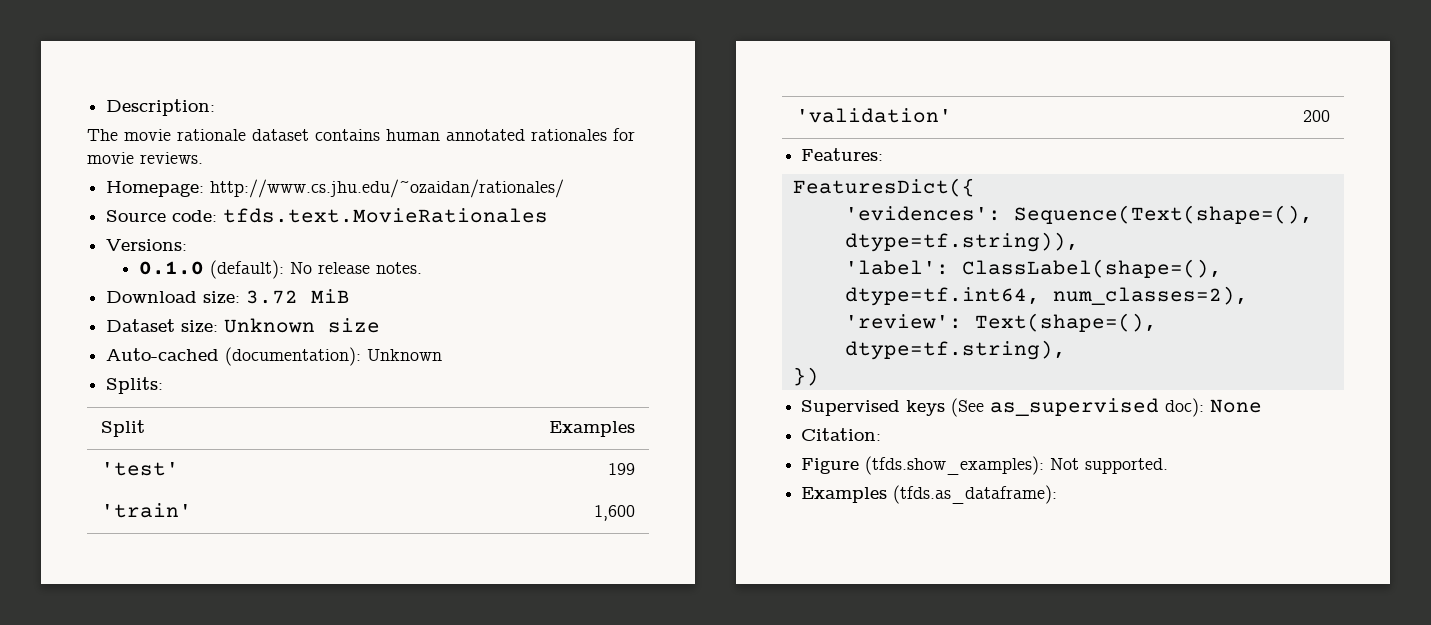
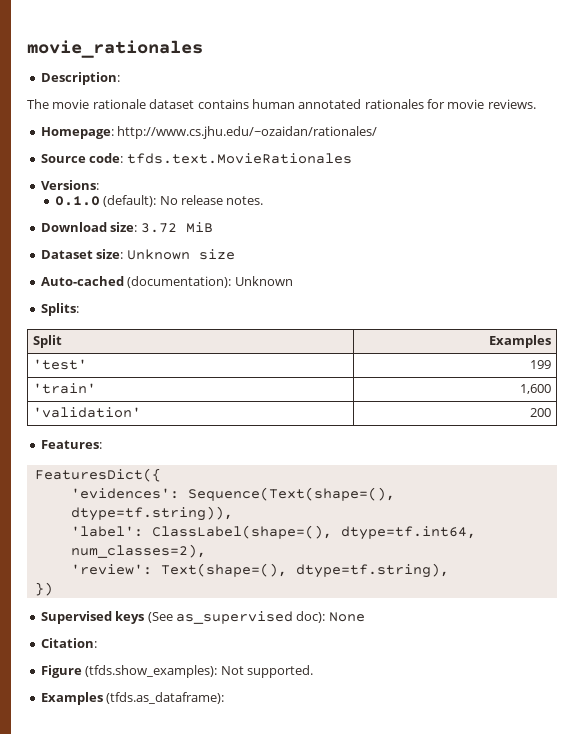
+ movie_rationales

